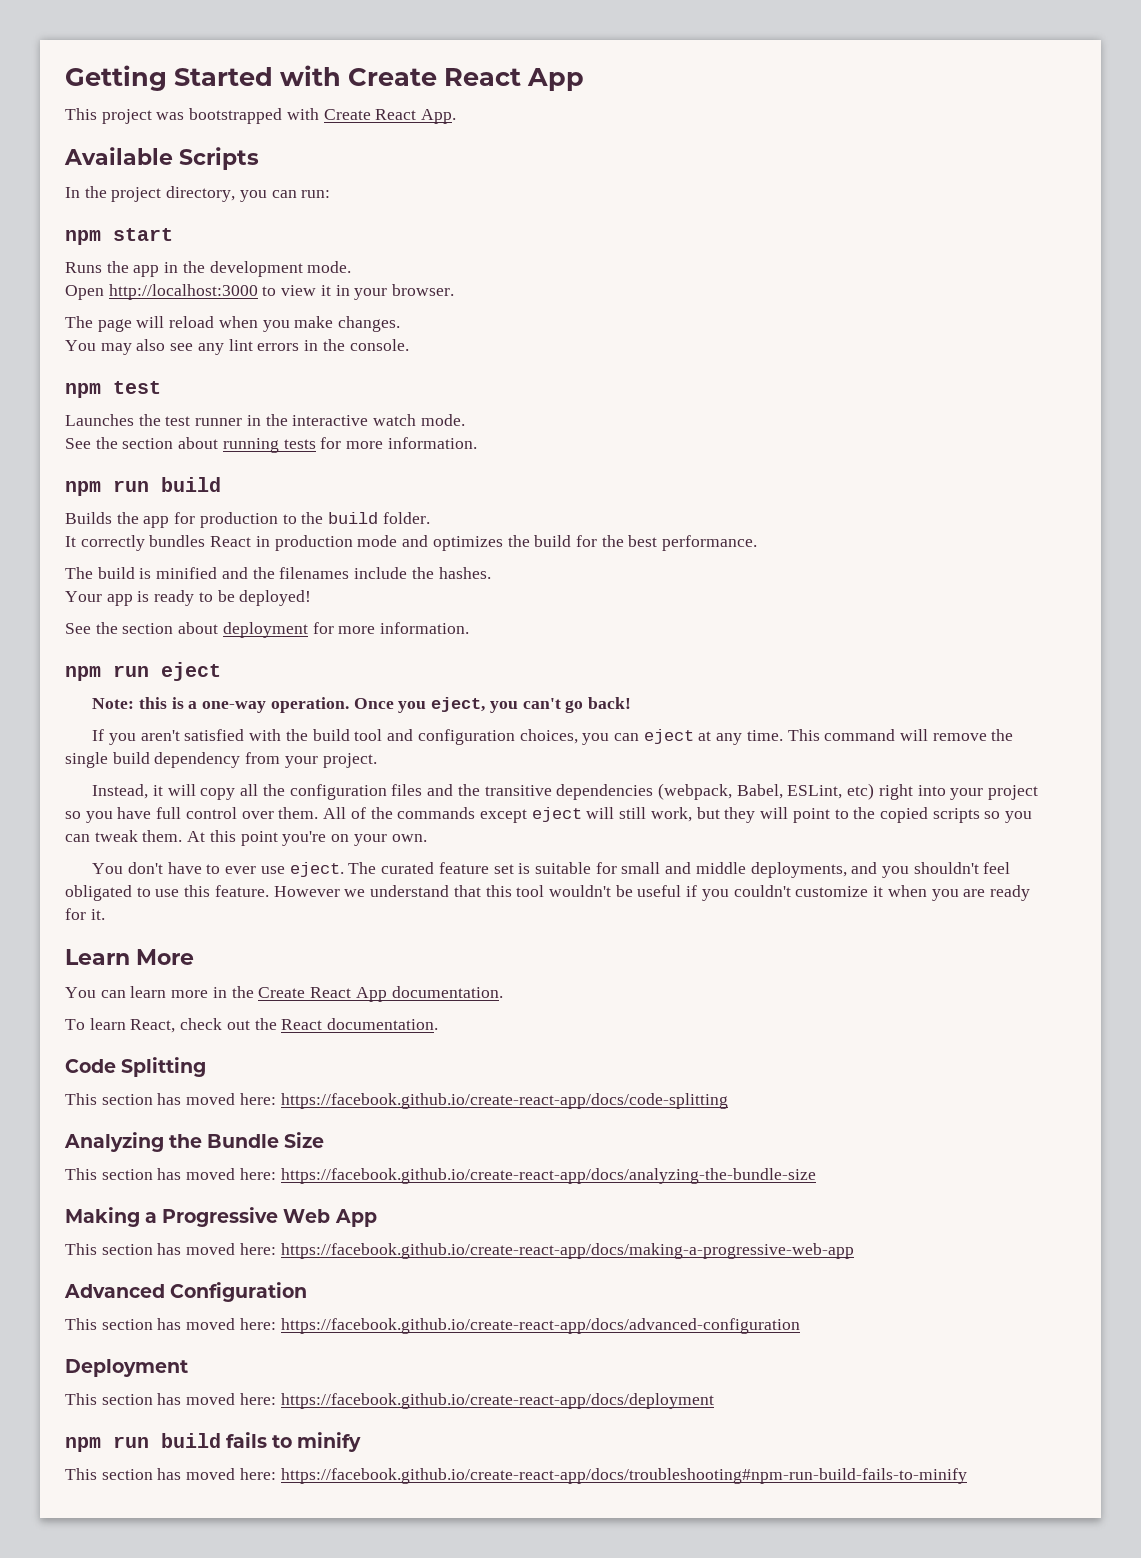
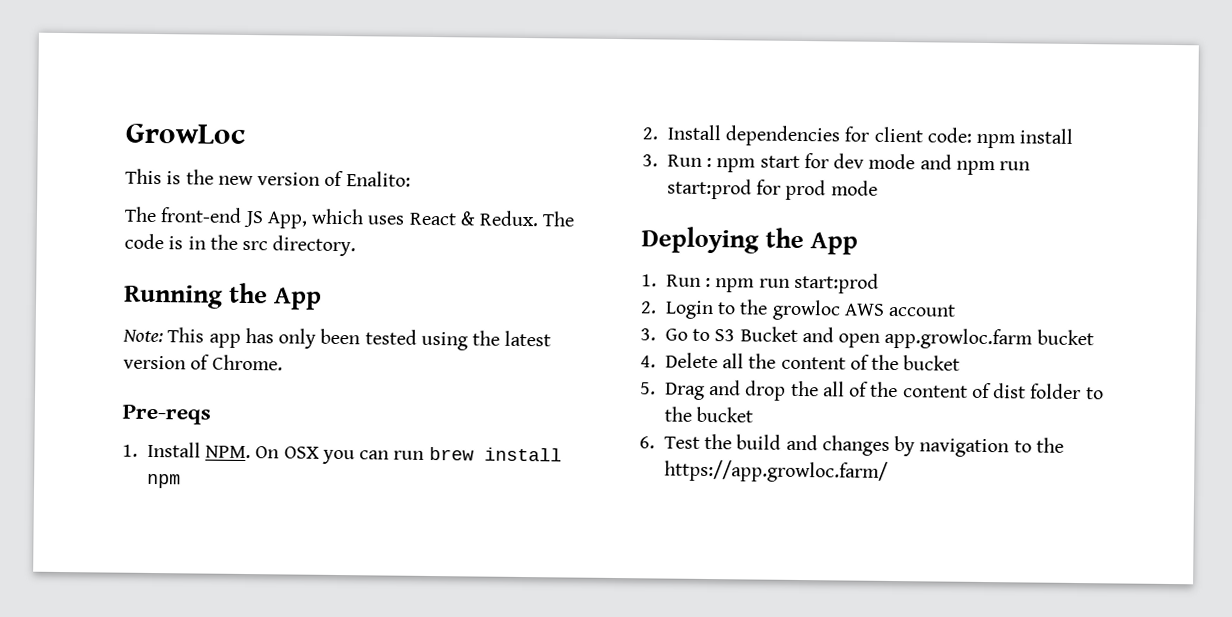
- Getting Started with Create React App
- This project was bootstrapped with Create React App.
- Available Scripts
- In the project directory, you can run:
- npm start
- Runs the app in the development mode.
- Open http://localhost:3000 to view it in your browser.
- The page will reload when you make changes.
- You may also see any lint errors in the console.
- npm test
- Launches the test runner in the interactive watch mode.
- See the section about running tests for more information.
- npm run build
- Builds the app for production to the build folder.
- It correctly bundles React in production mode and optimizes the build for the best performance.
- The build is minified and the filenames include the hashes.
- Your app is ready to be deployed!
- See the section about deployment for more information.
- npm run eject
- Note: this is a one-way operation. Once you eject, you can't go back!
- If you aren't satisfied with the build tool and configuration choices, you can eject at any time. This command will remove the single build dependency from your project.
- Instead, it will copy all the configuration files and the transitive dependencies (webpack, Babel, ESLint, etc) right into your project so you have full control over them. All of the commands except eject will still work, but they will point to the copied scripts so you can tweak them. At this point you're on your own.
- You don't have to ever use eject. The curated feature set is suitable for small and middle deployments, and you shouldn't feel obligated to use this feature. However we understand that this tool wouldn't be useful if you couldn't customize it when you are ready for it.
- Learn More
- You can learn more in the Create React App documentation.
- To learn React, check out the React documentation.
- Code Splitting
- This section has moved here: https://facebook.github.io/create-react-app/docs/code-splitting
- Analyzing the Bundle Size
- This section has moved here: https://facebook.github.io/create-react-app/docs/analyzing-the-bundle-size
- Making a Progressive Web App
- This section has moved here: https://facebook.github.io/create-react-app/docs/making-a-progressive-web-app
- Advanced Configuration
- This section has moved here: https://facebook.github.io/create-react-app/docs/advanced-configuration
- Deployment
- This section has moved here: https://facebook.github.io/create-react-app/docs/deployment
- npm run build fails to minify
- This section has moved here: https://facebook.github.io/create-react-app/docs/troubleshooting#npm-run-build-fails-to-minify
+ GrowLoc
+ This is the new version of Enalito:
+ The front-end JS App, which uses React & Redux. The code is in the src directory.
+ Running the App
+ Note: This app has only been tested using the latest version of Chrome.
+ Pre-reqs
+ 1. Install NPM. On OSX you can run brew install npm
+ 2. Install dependencies for client code: npm install
+ 3. Run : npm start for dev mode and npm run start:prod for prod mode
+ Deploying the App
+ 1. Run : npm run start:prod
+ 2. Login to the growloc AWS account
+ 3. Go to S3 Bucket and open app.growloc.farm bucket
+ 4. Delete all the content of the bucket
+ 5. Drag and drop the all of the content of dist folder to the bucket
+ 6. Test the build and changes by navigation to the https://app.growloc.farm/

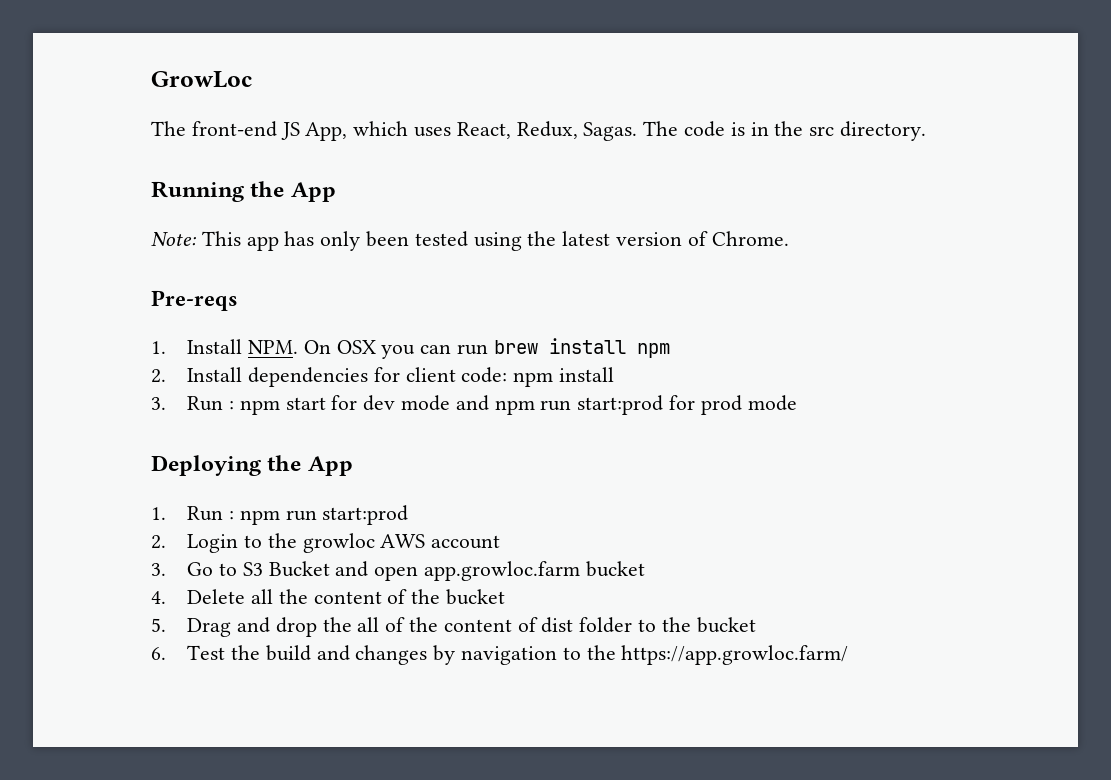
- This is the new version of Enalito:
- The front-end JS App, which uses React & Redux.
+ The front-end JS App, which uses React, Redux, Sagas.

